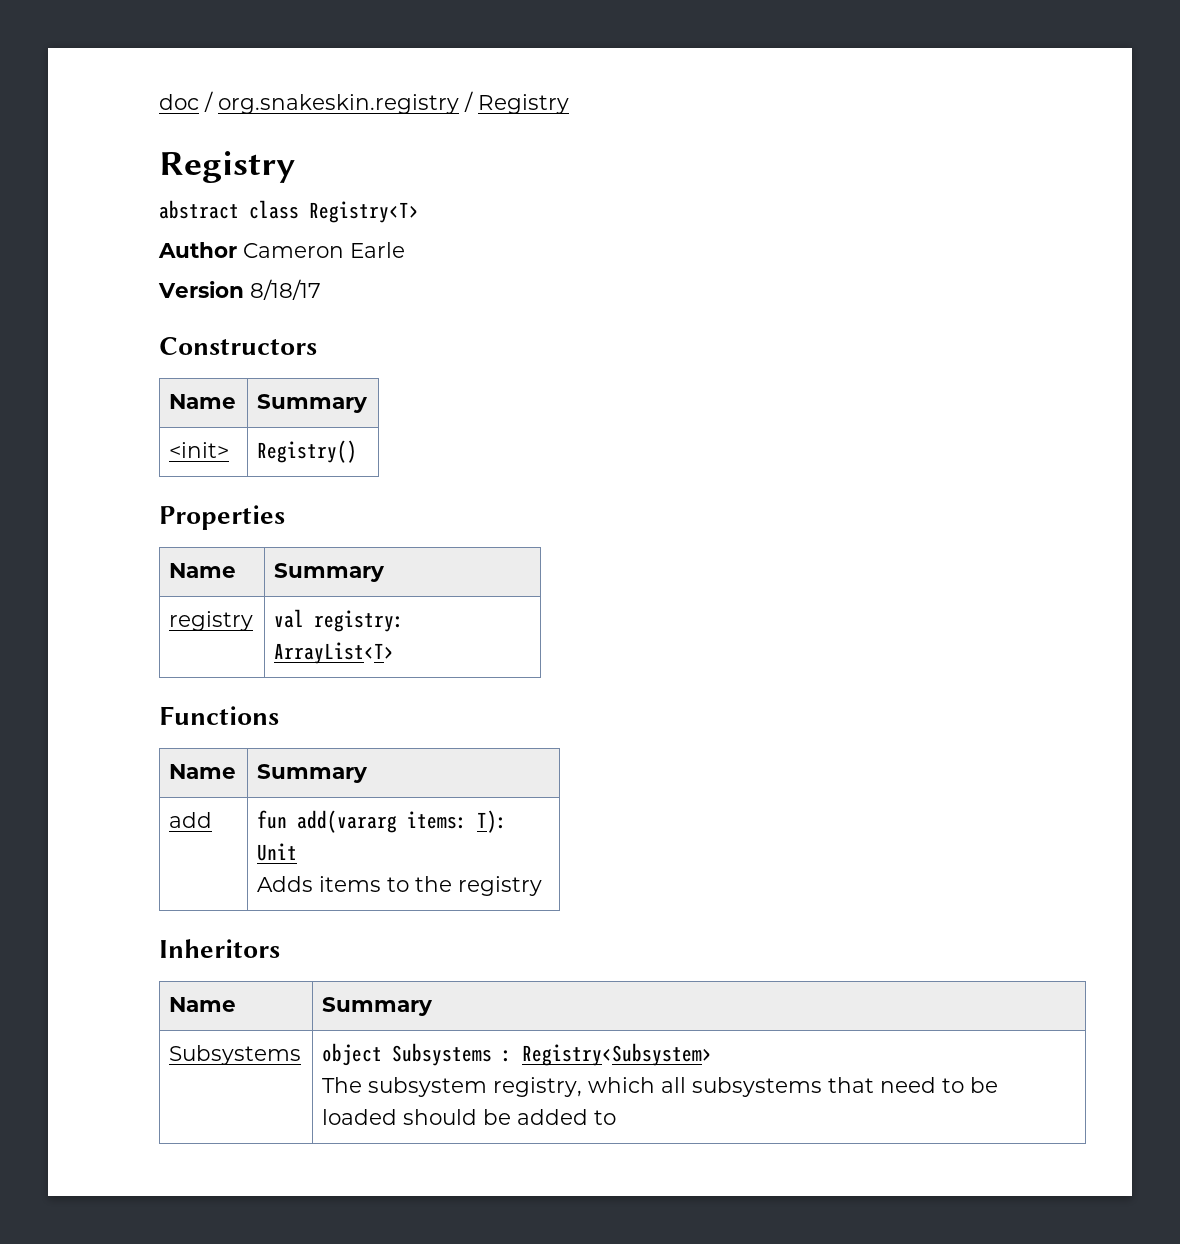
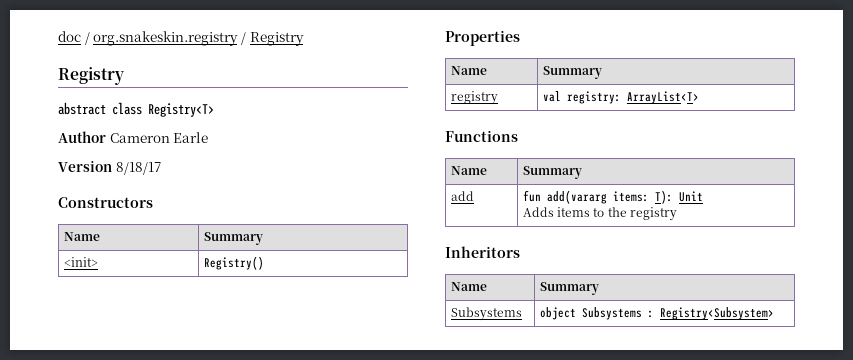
  Subsystems | object Subsystems : Registry<Subsystem>
- The subsystem registry, which all subsystems that need to be loaded should be added to

